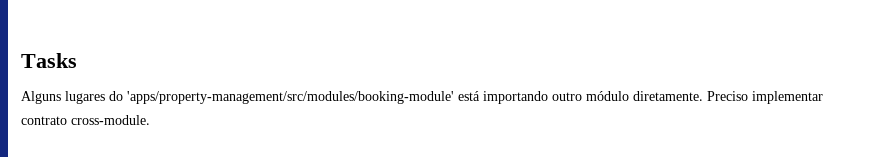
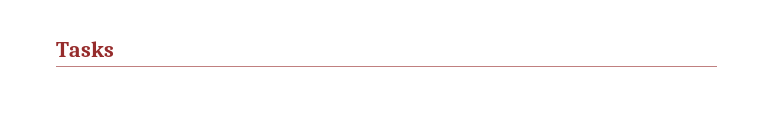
- Alguns lugares do 'apps/property-management/src/modules/booking-module' está importando outro módulo diretamente. Preciso implementar contrato cross-module.

